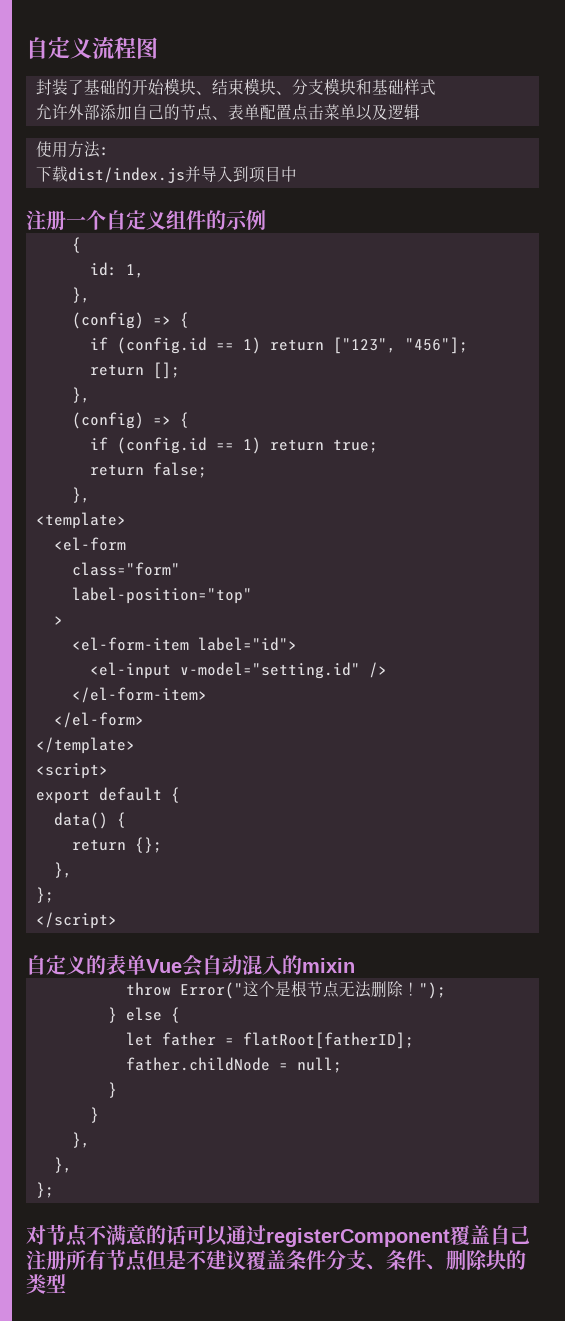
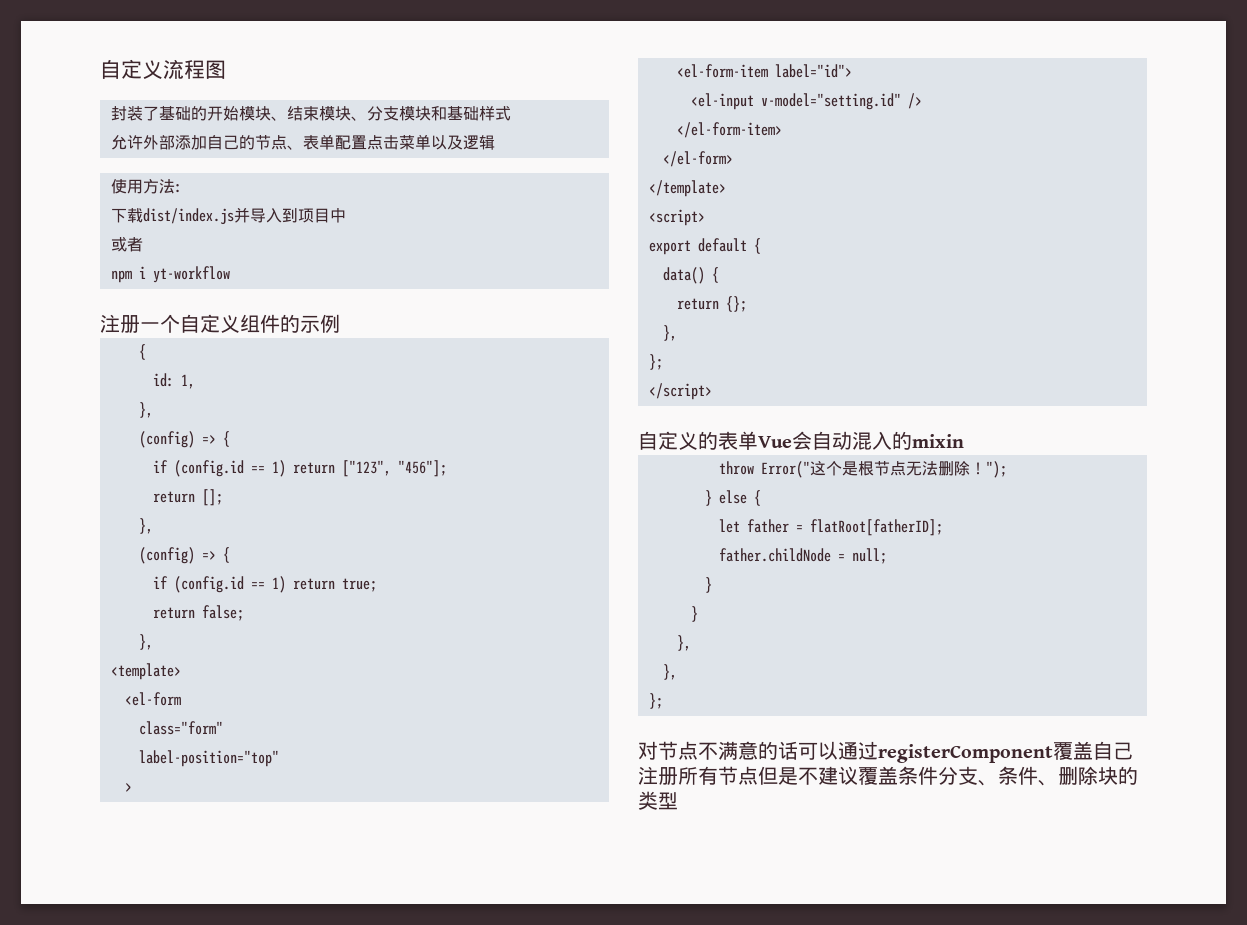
+ 或者
+ npm i yt-workflow

